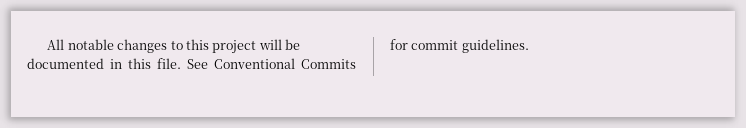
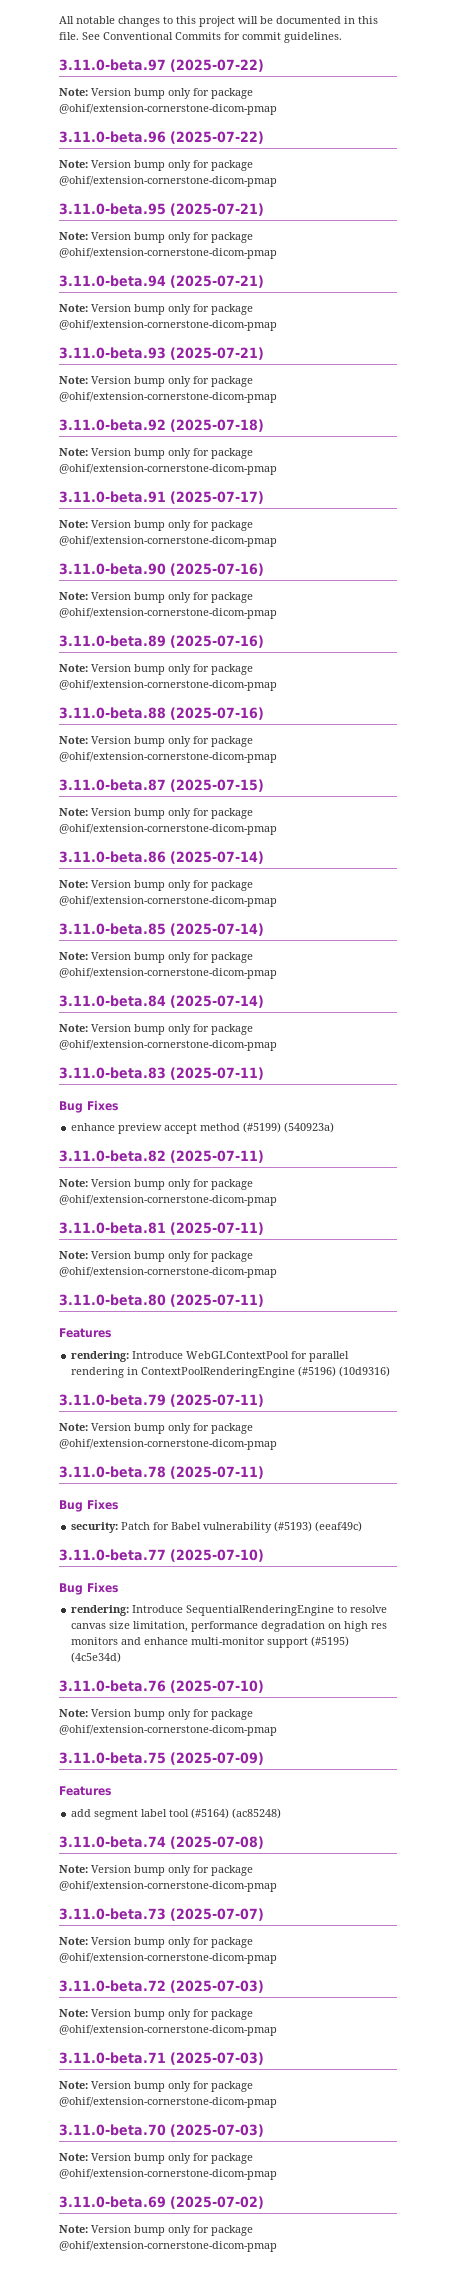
+ 3.11.0-beta.97 (2025-07-22)
+ Note: Version bump only for package @ohif/extension-cornerstone-dicom-pmap
+ 3.11.0-beta.96 (2025-07-22)
+ Note: Version bump only for package @ohif/extension-cornerstone-dicom-pmap
+ 3.11.0-beta.95 (2025-07-21)
+ Note: Version bump only for package @ohif/extension-cornerstone-dicom-pmap
+ 3.11.0-beta.94 (2025-07-21)
+ Note: Version bump only for package @ohif/extension-cornerstone-dicom-pmap
+ 3.11.0-beta.93 (2025-07-21)
+ Note: Version bump only for package @ohif/extension-cornerstone-dicom-pmap
+ 3.11.0-beta.92 (2025-07-18)
+ Note: Version bump only for package @ohif/extension-cornerstone-dicom-pmap
+ 3.11.0-beta.91 (2025-07-17)
+ Note: Version bump only for package @ohif/extension-cornerstone-dicom-pmap
+ 3.11.0-beta.90 (2025-07-16)
+ Note: Version bump only for package @ohif/extension-cornerstone-dicom-pmap
+ 3.11.0-beta.89 (2025-07-16)
+ Note: Version bump only for package @ohif/extension-cornerstone-dicom-pmap
+ 3.11.0-beta.88 (2025-07-16)
+ Note: Version bump only for package @ohif/extension-cornerstone-dicom-pmap
+ 3.11.0-beta.87 (2025-07-15)
+ Note: Version bump only for package @ohif/extension-cornerstone-dicom-pmap
+ 3.11.0-beta.86 (2025-07-14)
+ Note: Version bump only for package @ohif/extension-cornerstone-dicom-pmap
+ 3.11.0-beta.85 (2025-07-14)
+ Note: Version bump only for package @ohif/extension-cornerstone-dicom-pmap
+ 3.11.0-beta.84 (2025-07-14)
+ Note: Version bump only for package @ohif/extension-cornerstone-dicom-pmap
+ 3.11.0-beta.83 (2025-07-11)
+ Bug Fixes
+ enhance preview accept method (#5199) (540923a)
+ 3.11.0-beta.82 (2025-07-11)
+ Note: Version bump only for package @ohif/extension-cornerstone-dicom-pmap
+ 3.11.0-beta.81 (2025-07-11)
+ Note: Version bump only for package @ohif/extension-cornerstone-dicom-pmap
+ 3.11.0-beta.80 (2025-07-11)
+ Features
+ rendering: Introduce WebGLContextPool for parallel rendering in ContextPoolRenderingEngine (#5196) (10d9316)
+ 3.11.0-beta.79 (2025-07-11)
+ Note: Version bump only for package @ohif/extension-cornerstone-dicom-pmap
+ 3.11.0-beta.78 (2025-07-11)
+ Bug Fixes
+ security: Patch for Babel vulnerability (#5193) (eeaf49c)
+ 3.11.0-beta.77 (2025-07-10)
+ Bug Fixes
+ rendering: Introduce SequentialRenderingEngine to resolve canvas size limitation, performance degradation on high res monitors and enhance multi-monitor support (#5195) (4c5e34d)
+ 3.11.0-beta.76 (2025-07-10)
+ Note: Version bump only for package @ohif/extension-cornerstone-dicom-pmap
+ 3.11.0-beta.75 (2025-07-09)
+ Features
+ add segment label tool (#5164) (ac85248)
+ 3.11.0-beta.74 (2025-07-08)
+ Note: Version bump only for package @ohif/extension-cornerstone-dicom-pmap
+ 3.11.0-beta.73 (2025-07-07)
+ Note: Version bump only for package @ohif/extension-cornerstone-dicom-pmap
+ 3.11.0-beta.72 (2025-07-03)
+ Note: Version bump only for package @ohif/extension-cornerstone-dicom-pmap
+ 3.11.0-beta.71 (2025-07-03)
+ Note: Version bump only for package @ohif/extension-cornerstone-dicom-pmap
+ 3.11.0-beta.70 (2025-07-03)
+ Note: Version bump only for package @ohif/extension-cornerstone-dicom-pmap
+ 3.11.0-beta.69 (2025-07-02)
+ Note: Version bump only for package @ohif/extension-cornerstone-dicom-pmap

